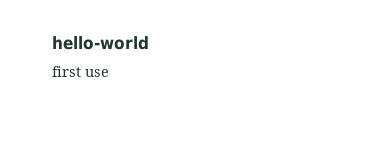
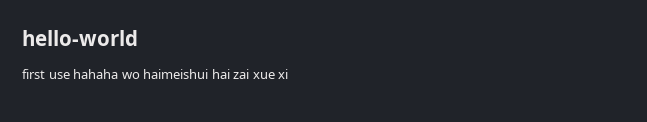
- first use
+ first use hahaha wo haimeishui hai zai xue xi

